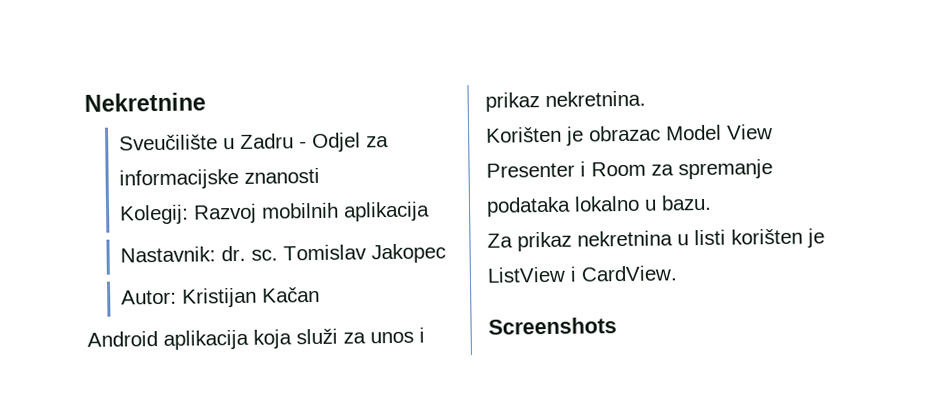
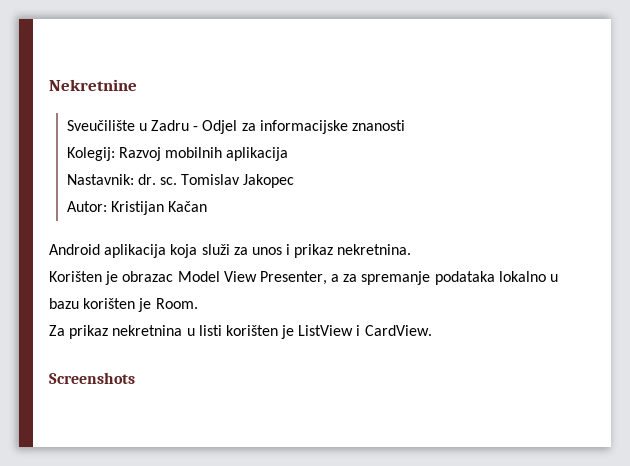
- Korišten je obrazac Model View Presenter i Room za spremanje podataka lokalno u bazu.
+ Korišten je obrazac Model View Presenter, a za spremanje podataka lokalno u bazu korišten je Room.

